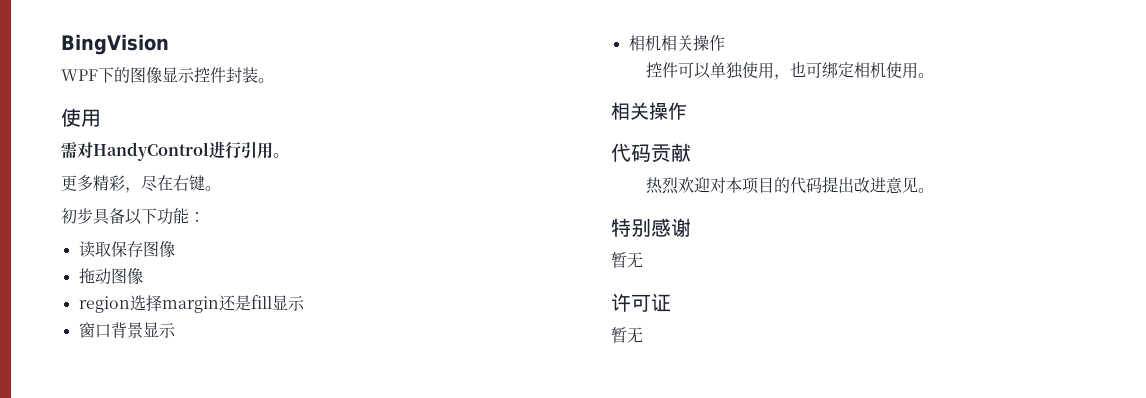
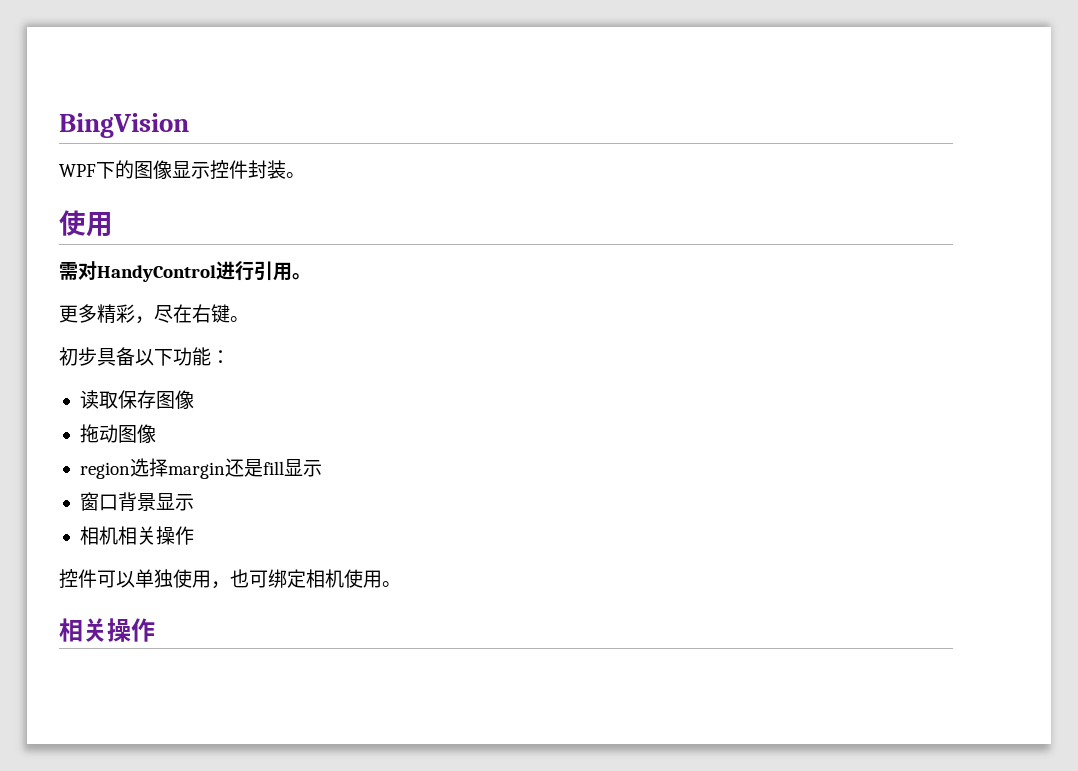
- 代码贡献
- 热烈欢迎对本项目的代码提出改进意见。
- 特别感谢
- 暂无
- 许可证
- 暂无

